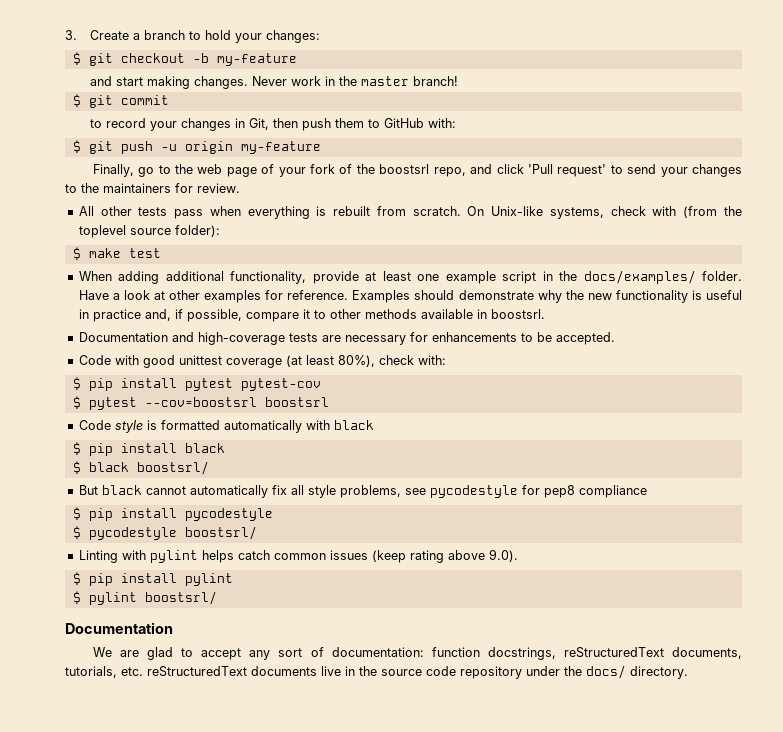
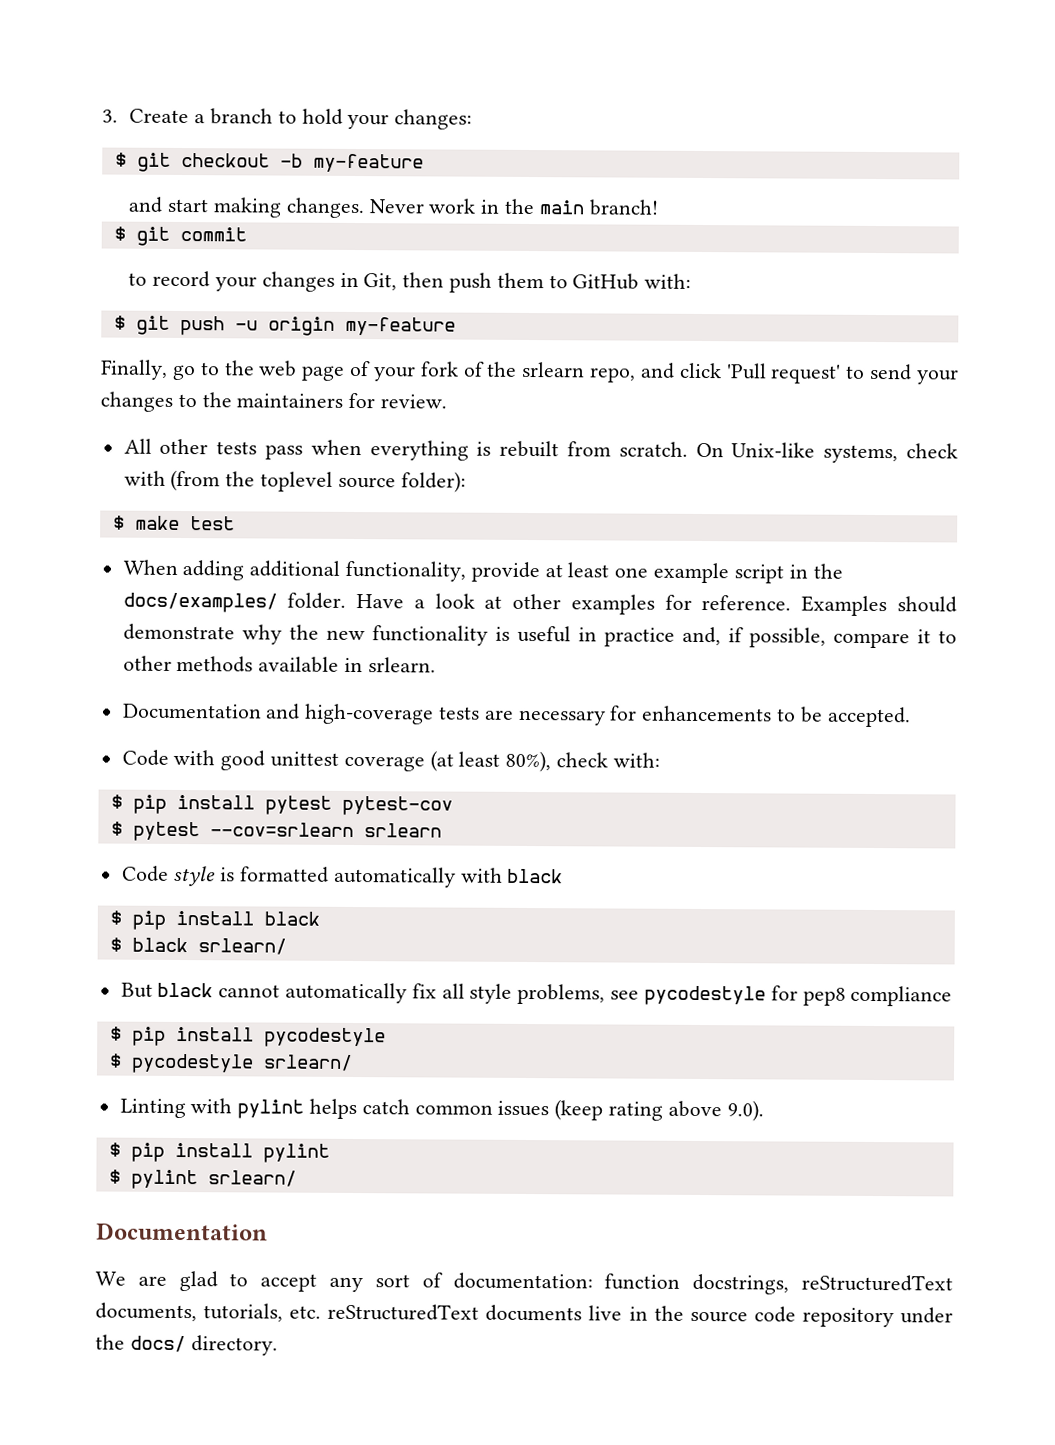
- Never work in the master branch!
+ Never work in the main branch!
- Finally, go to the web page of your fork of the boostsrl repo, and click 'Pull request' to send your changes to the maintainers for review.
+ Finally, go to the web page of your fork of the srlearn repo, and click 'Pull request' to send your changes to the maintainers for review.
- Examples should demonstrate why the new functionality is useful in practice and, if possible, compare it to other methods available in boostsrl.
+ Examples should demonstrate why the new functionality is useful in practice and, if possible, compare it to other methods available in srlearn.
- $ pytest --cov=boostsrl boostsrl
+ $ pytest --cov=srlearn srlearn
- $ black boostsrl/
+ $ black srlearn/
- $ pycodestyle boostsrl/
+ $ pycodestyle srlearn/
- $ pylint boostsrl/
+ $ pylint srlearn/

